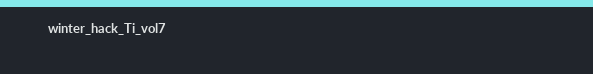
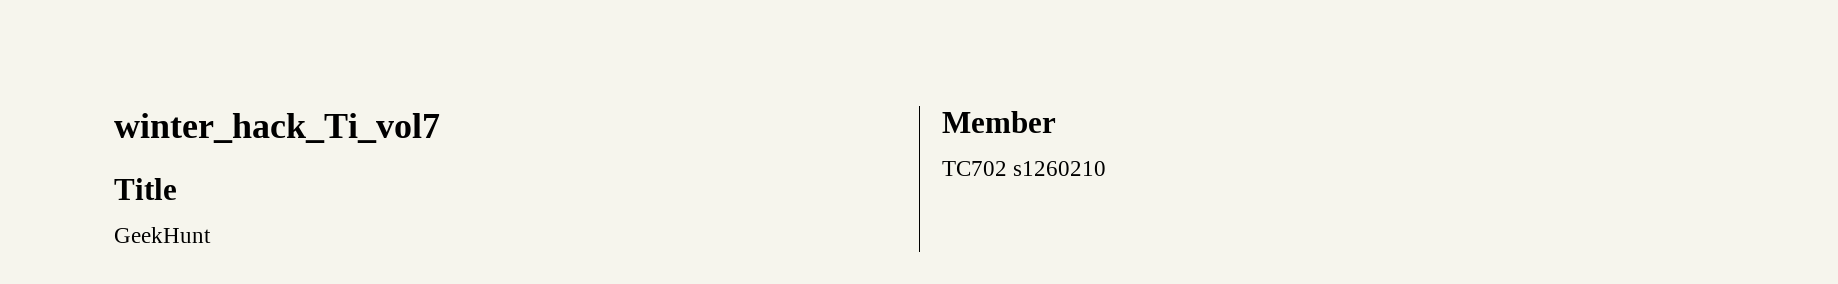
+ Title
+ GeekHunt
+ Member
+ TC702 s1260210

